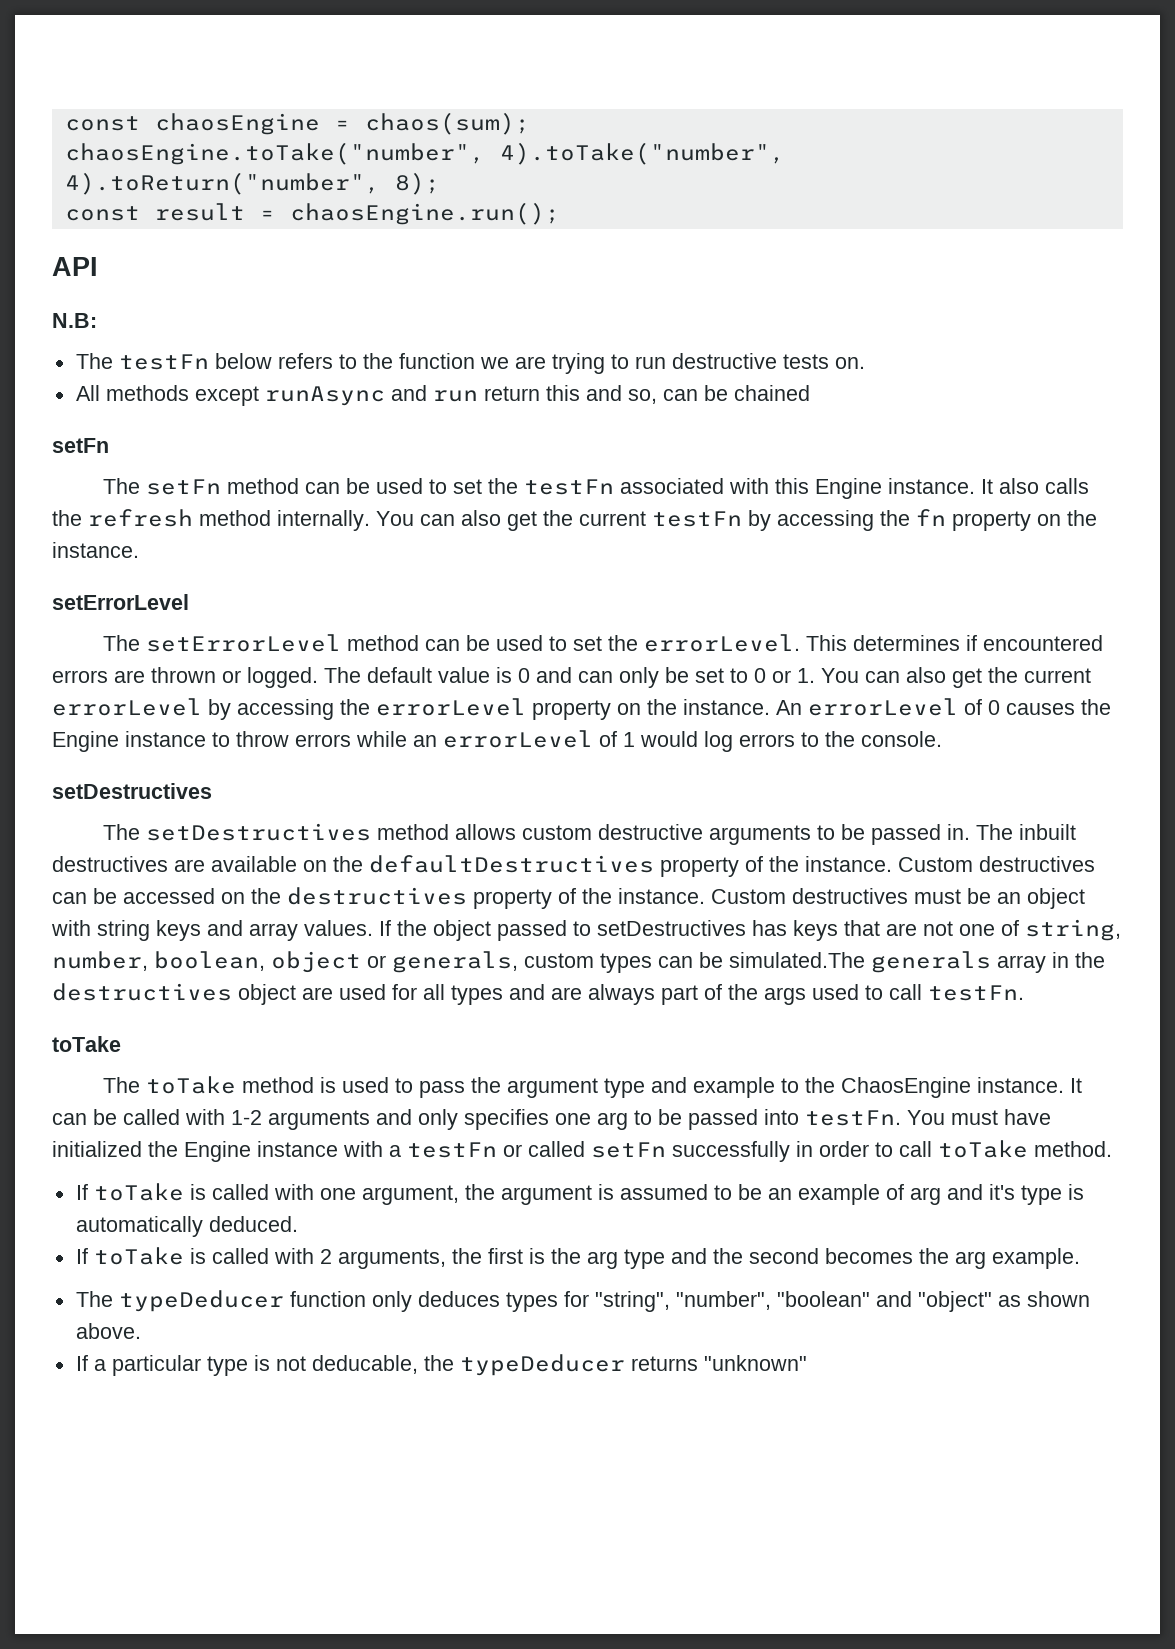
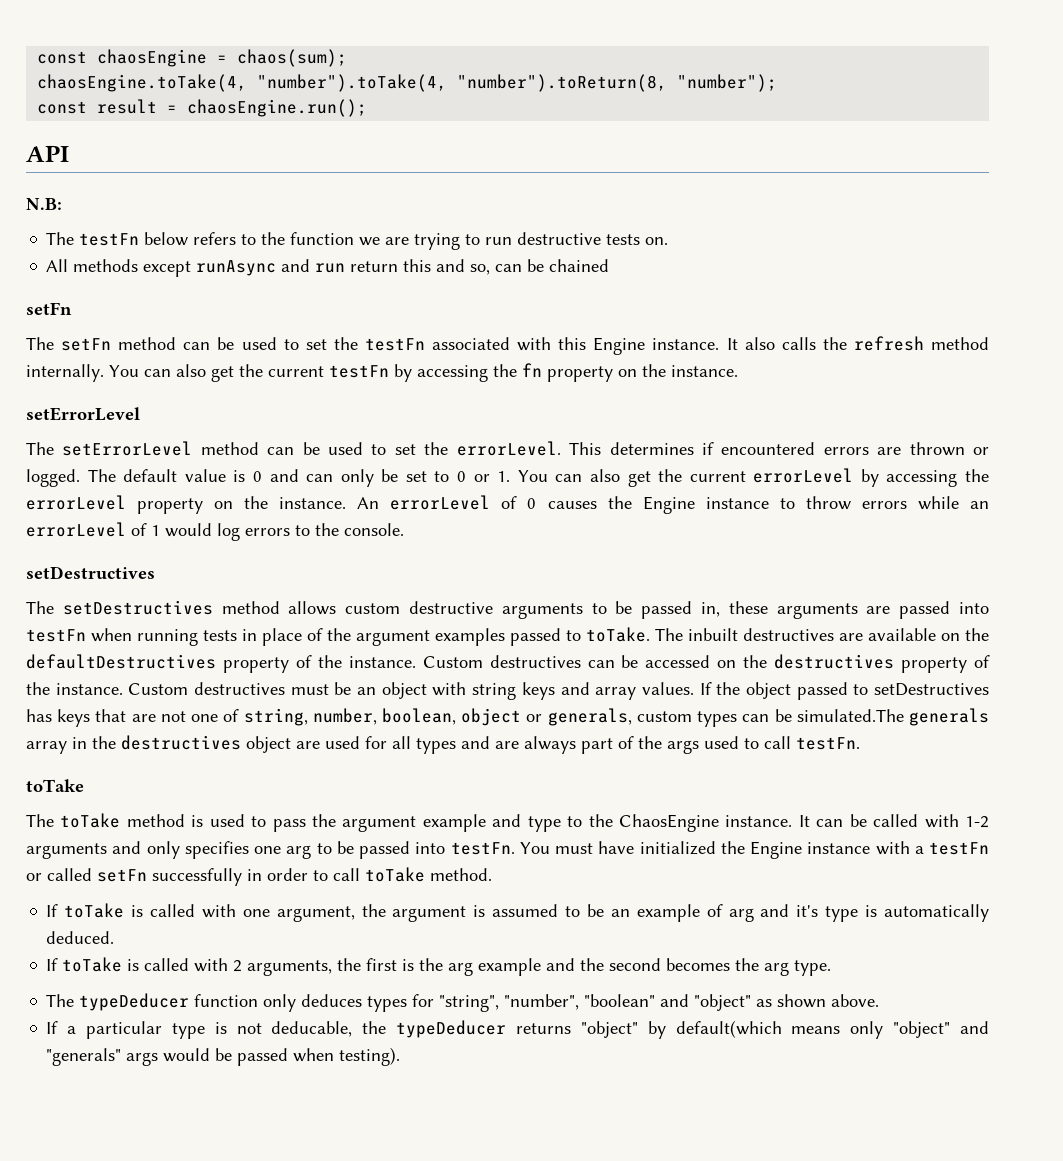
- chaosEngine.toTake("number", 4).toTake("number", 4).toReturn("number", 8);
+ chaosEngine.toTake(4, "number").toTake(4, "number").toReturn(8, "number");
- The setDestructives method allows custom destructive arguments to be passed in.
+ The setDestructives method allows custom destructive arguments to be passed in, these arguments are passed into testFn when running tests in place of the argument examples passed to toTake.
- The toTake method is used to pass the argument type and example to the ChaosEngine instance.
+ The toTake method is used to pass the argument example and type to the ChaosEngine instance.
- If toTake is called with 2 arguments, the first is the arg type and the second becomes the arg example.
+ If toTake is called with 2 arguments, the first is the arg example and the second becomes the arg type.
- If a particular type is not deducable, the typeDeducer returns "unknown"
+ If a particular type is not deducable, the typeDeducer returns "object" by default(which means only "object" and "generals" args would be passed when testing).

